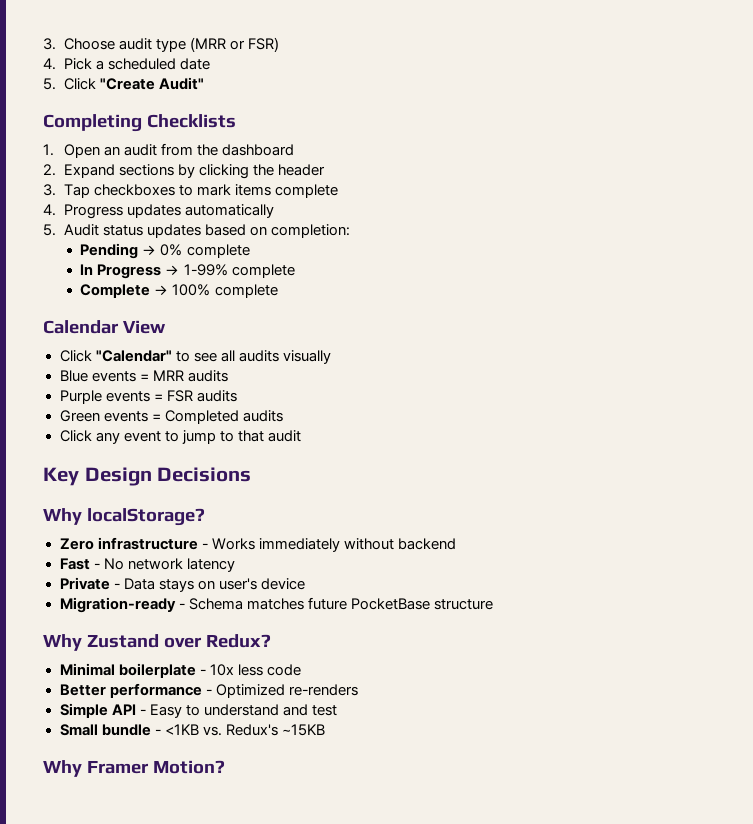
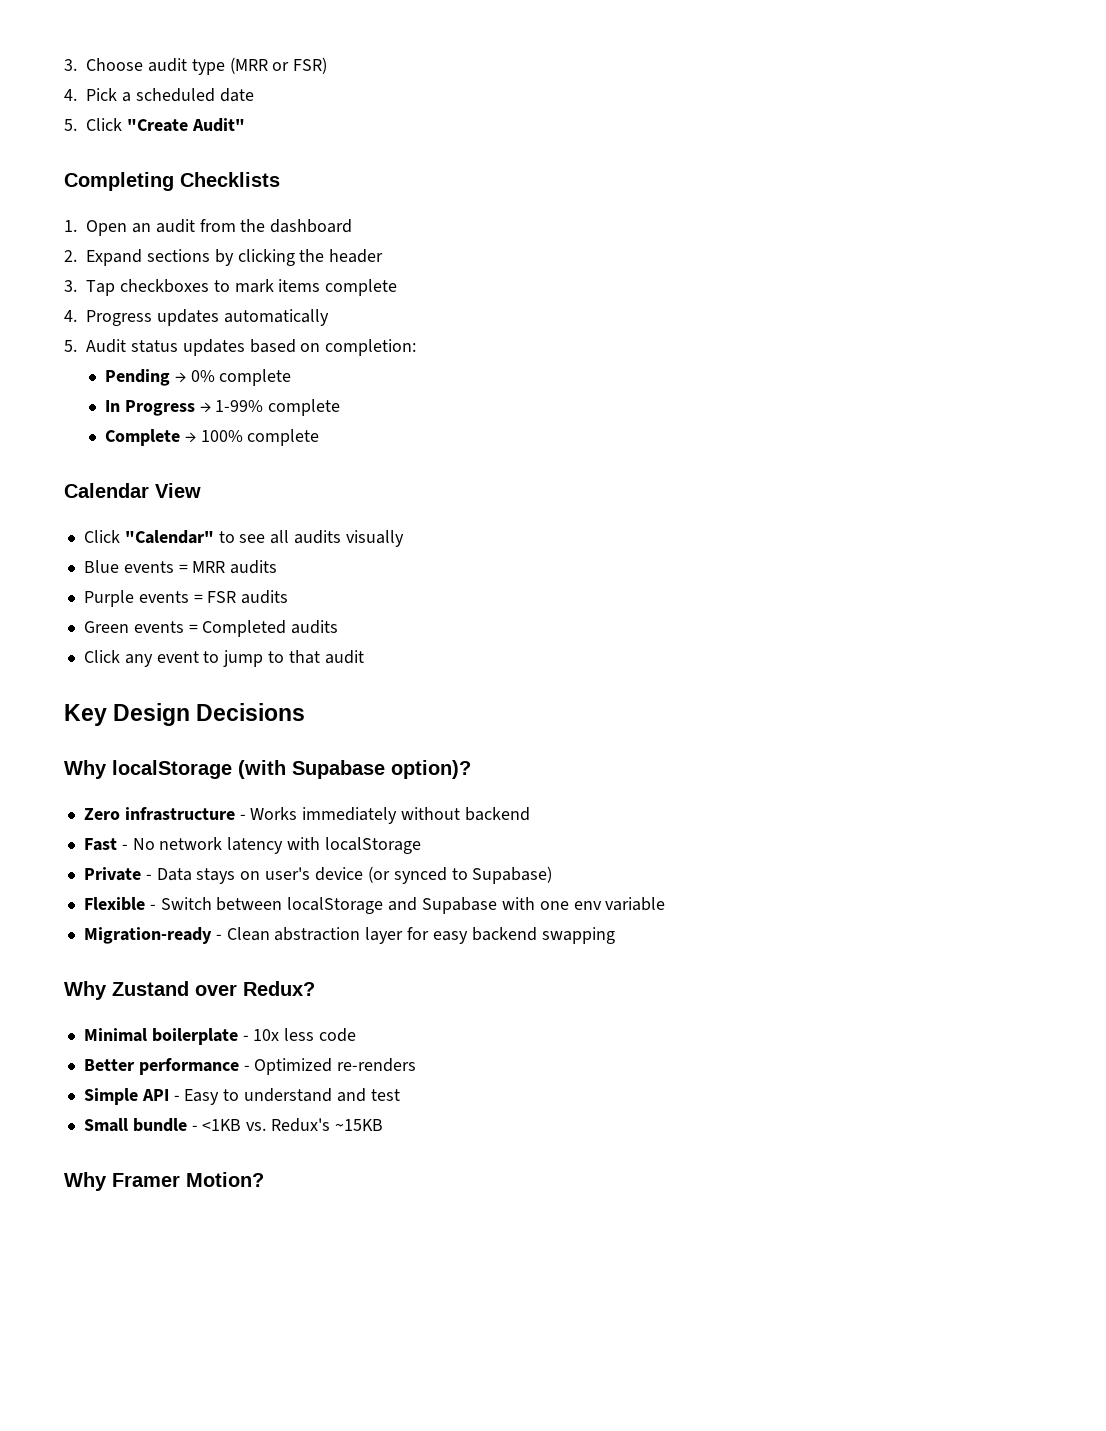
- Why localStorage?
+ Why localStorage (with Supabase option)?
- Fast - No network latency
+ Fast - No network latency with localStorage
- Private - Data stays on user's device
- Migration-ready - Schema matches future PocketBase structure
+ Private - Data stays on user's device (or synced to Supabase)
+ Flexible - Switch between localStorage and Supabase with one env variable
+ Migration-ready - Clean abstraction layer for easy backend swapping

